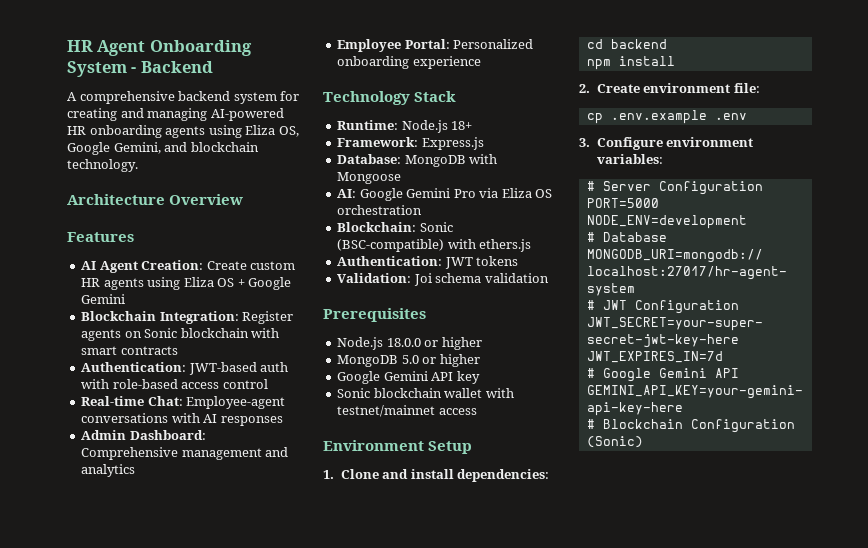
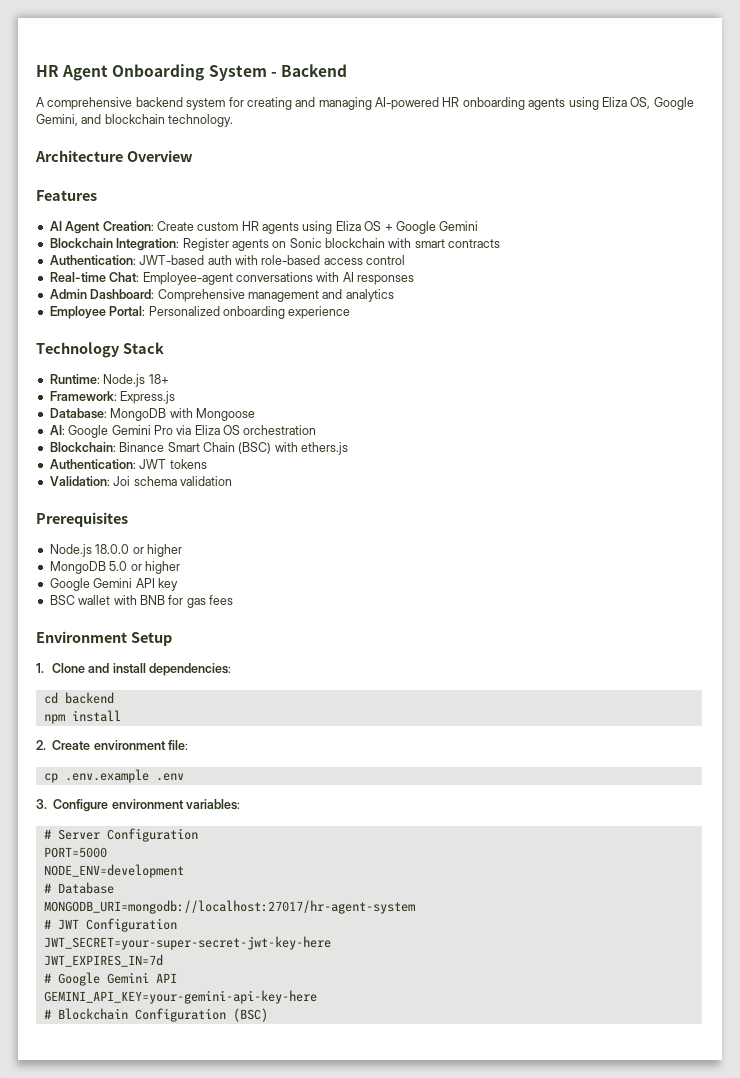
- Blockchain: Sonic (BSC-compatible) with ethers.js
+ Blockchain: Binance Smart Chain (BSC) with ethers.js
- Sonic blockchain wallet with testnet/mainnet access
+ BSC wallet with BNB for gas fees
- # Blockchain Configuration (Sonic)
+ # Blockchain Configuration (BSC)

